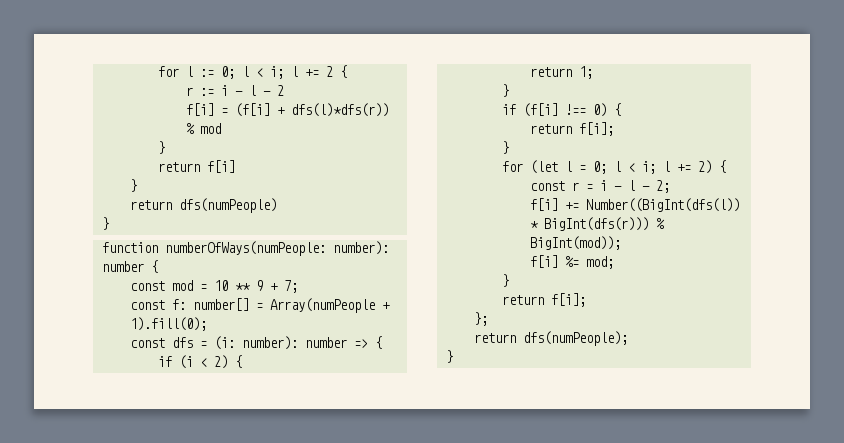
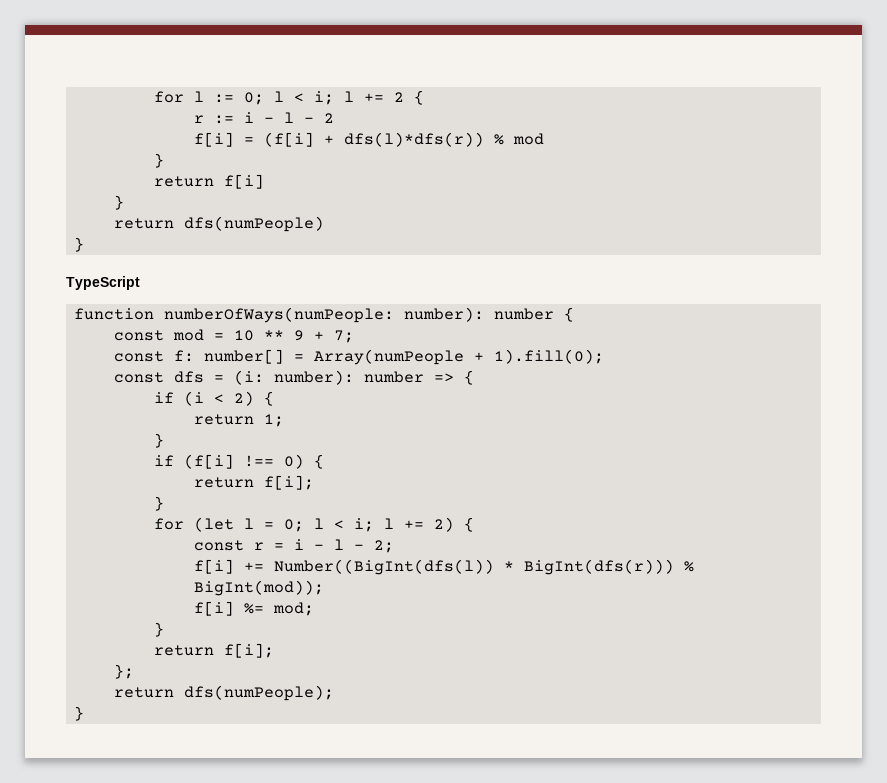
+ TypeScript

